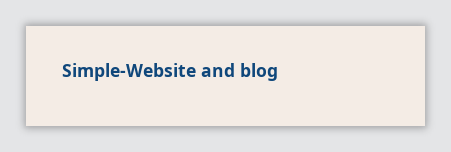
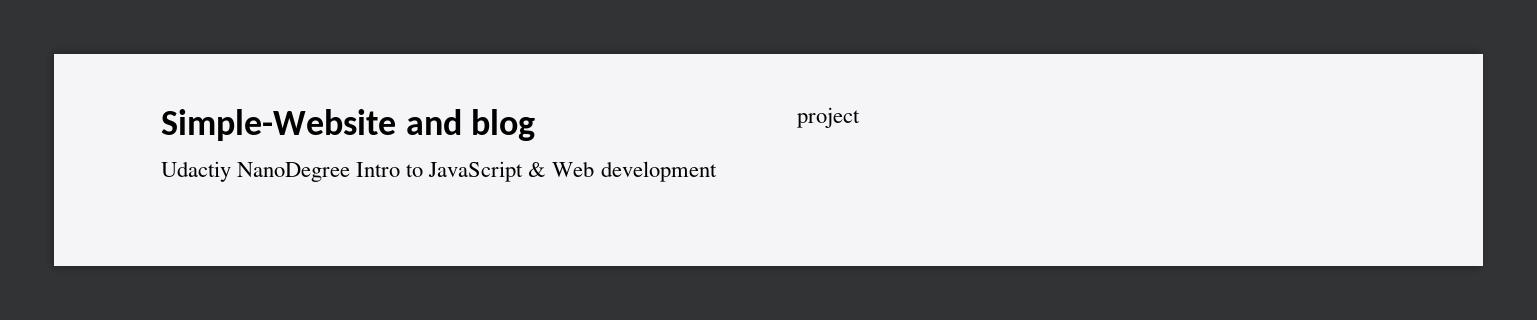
+ Udactiy NanoDegree Intro to JavaScript & Web development project

